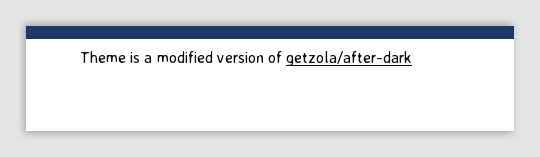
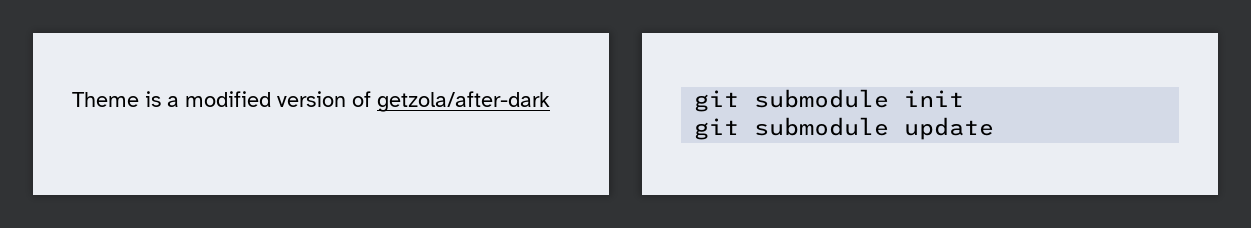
+ git submodule init
+ git submodule update

